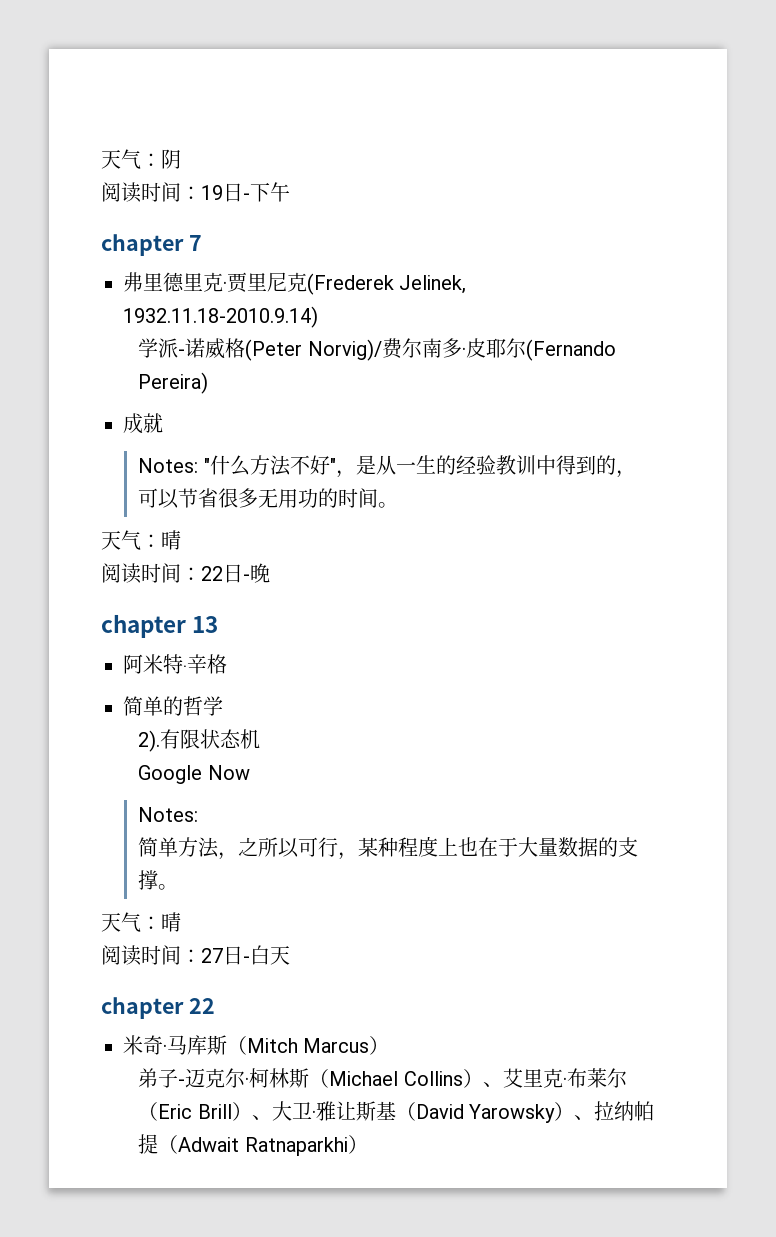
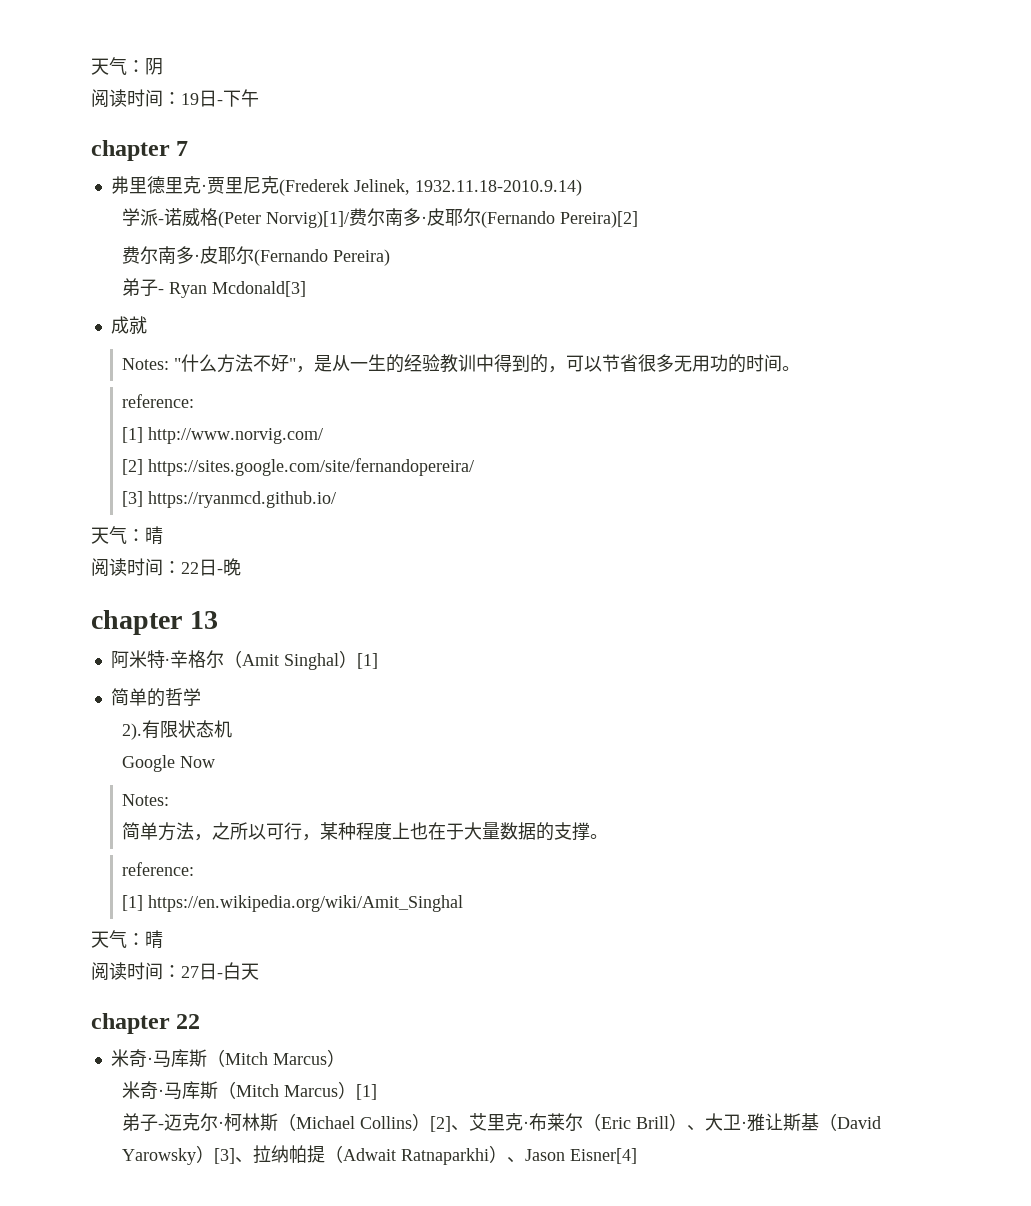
- 学派-诺威格(Peter Norvig)/费尔南多·皮耶尔(Fernando Pereira)
+ 学派-诺威格(Peter Norvig)[1]/费尔南多·皮耶尔(Fernando Pereira)[2]
+ 费尔南多·皮耶尔(Fernando Pereira)
+ 弟子- Ryan Mcdonald[3]
  Notes: "什么方法不好"，是从一生的经验教训中得到的，可以节省很多无用功的时间。
+ reference:
+ [1] http://www.norvig.com/
+ [2] https://sites.google.com/site/fernandopereira/
+ [3] https://ryanmcd.github.io/
- 阿米特‧辛格
+ 阿米特‧辛格尔（Amit Singhal）[1]
  简单方法，之所以可行，某种程度上也在于大量数据的支撑。
+ reference:
+ [1] https://en.wikipedia.org/wiki/Amit_Singhal
+ 米奇·马库斯（Mitch Marcus）[1]
- 弟子-迈克尔·柯林斯（Michael Collins）、艾里克·布莱尔（Eric Brill）、大卫·雅让斯基（David Yarowsky）、拉纳帕提（Adwait Ratnaparkhi）
+ 弟子-迈克尔·柯林斯（Michael Collins）[2]、艾里克·布莱尔（Eric Brill）、大卫·雅让斯基（David Yarowsky）[3]、拉纳帕提（Adwait Ratnaparkhi）、Jason Eisner[4]

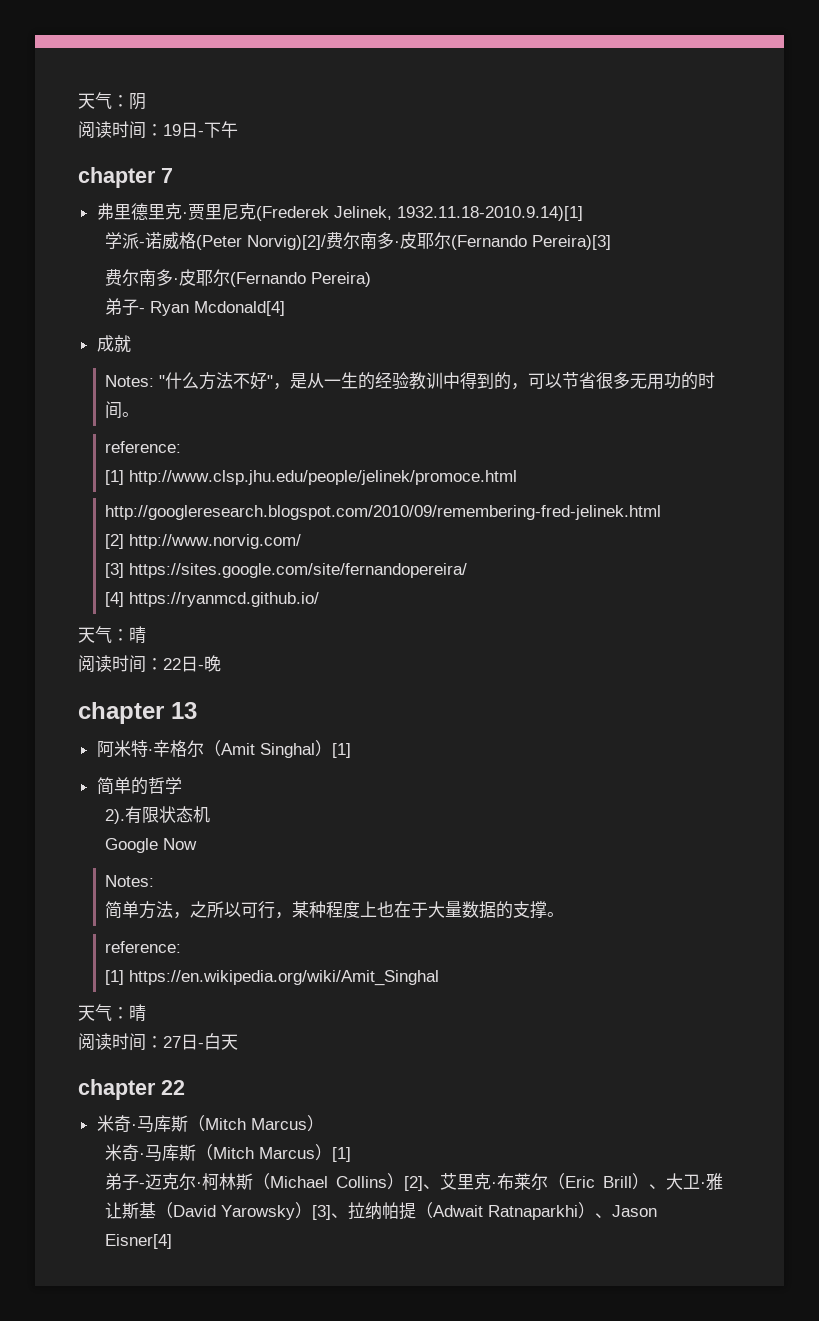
- 弗里德里克·贾里尼克(Frederek Jelinek, 1932.11.18-2010.9.14)
+ 弗里德里克·贾里尼克(Frederek Jelinek, 1932.11.18-2010.9.14)[1]
- 学派-诺威格(Peter Norvig)[1]/费尔南多·皮耶尔(Fernando Pereira)[2]
+ 学派-诺威格(Peter Norvig)[2]/费尔南多·皮耶尔(Fernando Pereira)[3]
- 弟子- Ryan Mcdonald[3]
+ 弟子- Ryan Mcdonald[4]
- [1] http://www.norvig.com/
+ [1] http://www.clsp.jhu.edu/people/jelinek/promoce.html
+ http://googleresearch.blogspot.com/2010/09/remembering-fred-jelinek.html
+ [2] http://www.norvig.com/
- [2] https://sites.google.com/site/fernandopereira/
+ [3] https://sites.google.com/site/fernandopereira/
- [3] https://ryanmcd.github.io/
+ [4] https://ryanmcd.github.io/

